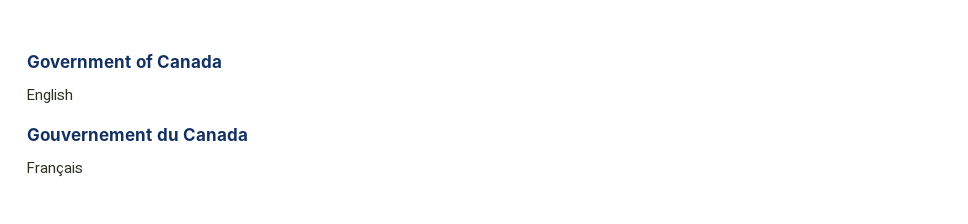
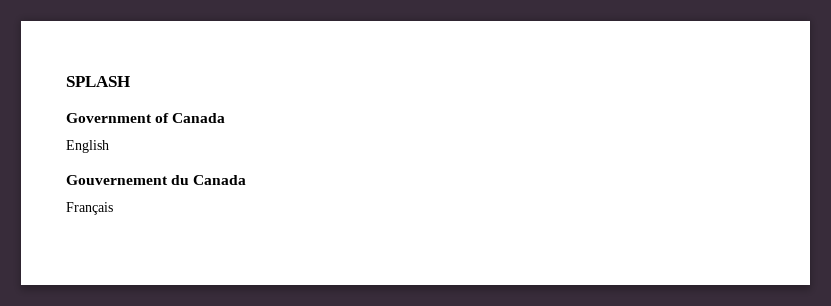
+ SPLASH

